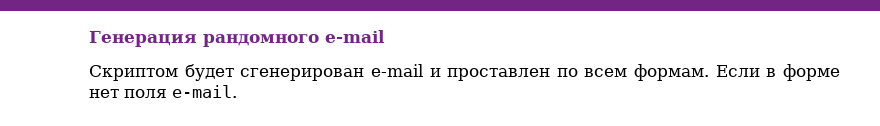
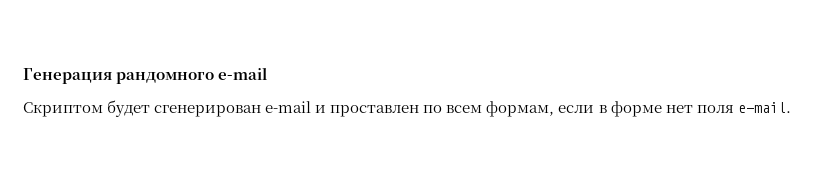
- Скриптом будет сгенерирован e-mail и проставлен по всем формам. Если в форме нет поля e-mail.
+ Скриптом будет сгенерирован e-mail и проставлен по всем формам, eсли в форме нет поля e-mail.

